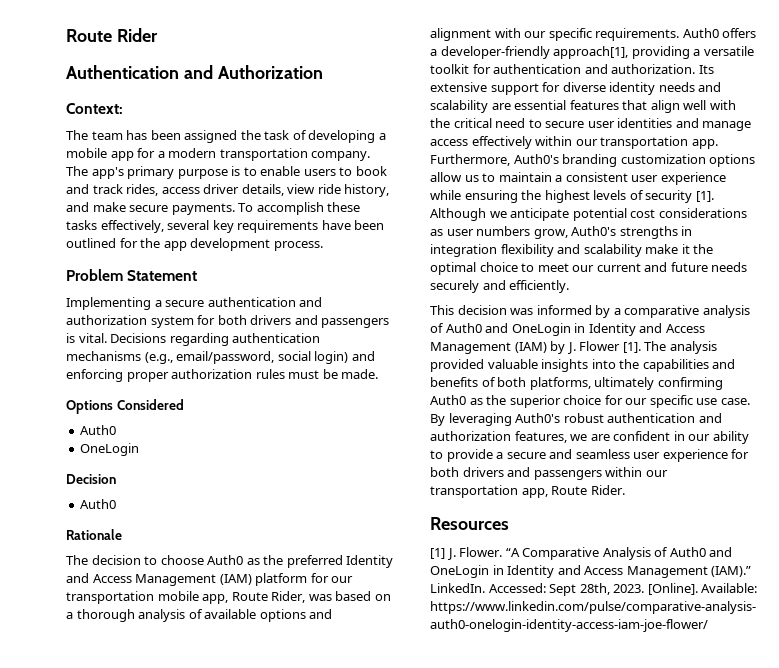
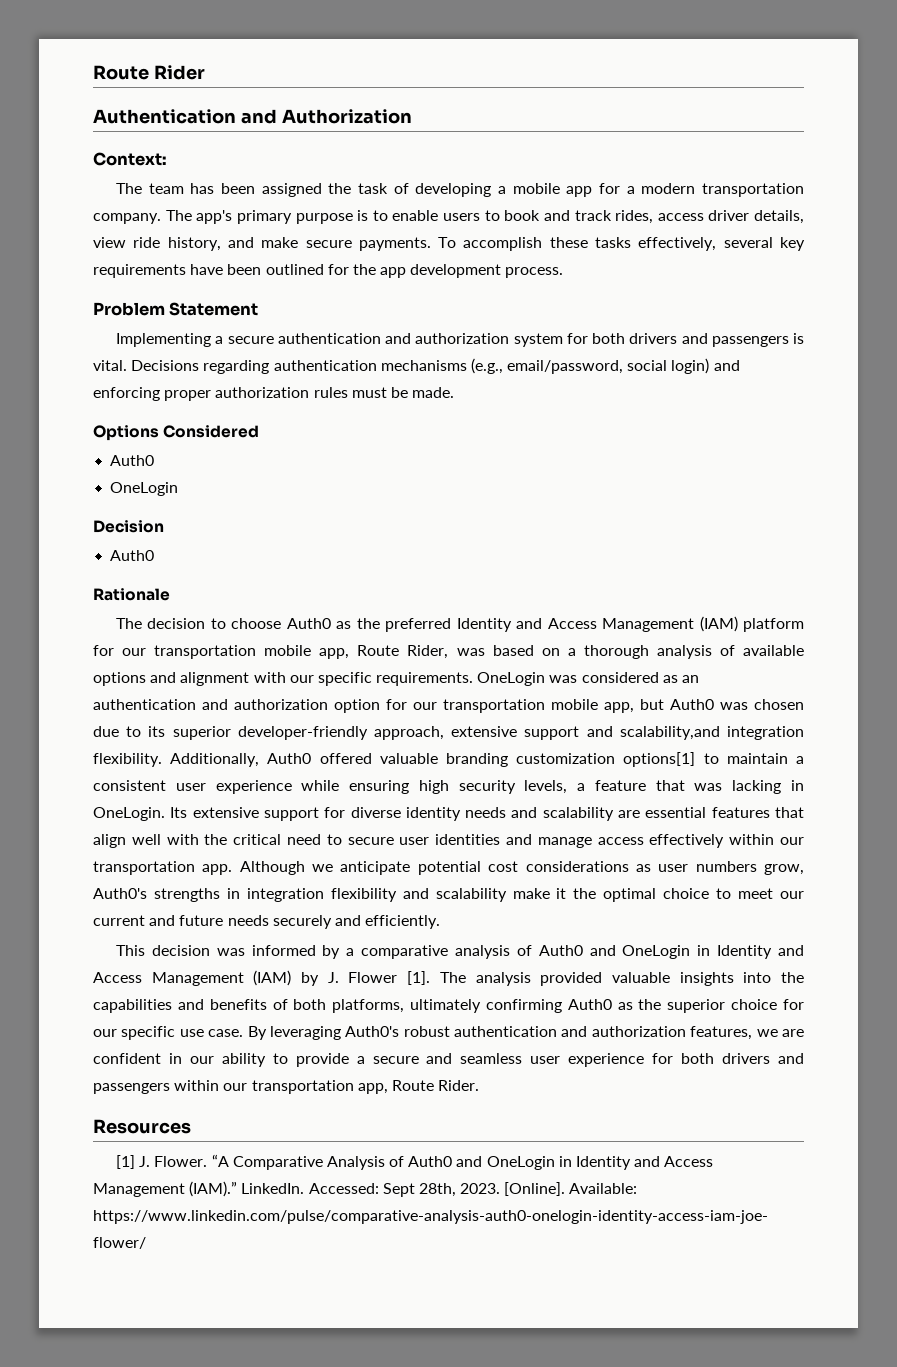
- Auth0 offers a developer-friendly approach[1], providing a versatile toolkit for authentication and authorization.
+ OneLogin was considered as an authentication and authorization option for our transportation mobile app, but Auth0 was chosen due to its superior developer-friendly approach, extensive support and scalability,and integration flexibility. Additionally, Auth0 offered valuable branding customization options[1] to maintain a consistent user experience while ensuring high security levels, a feature that was lacking in OneLogin.
- Furthermore, Auth0's branding customization options allow us to maintain a consistent user experience while ensuring the highest levels of security [1].

